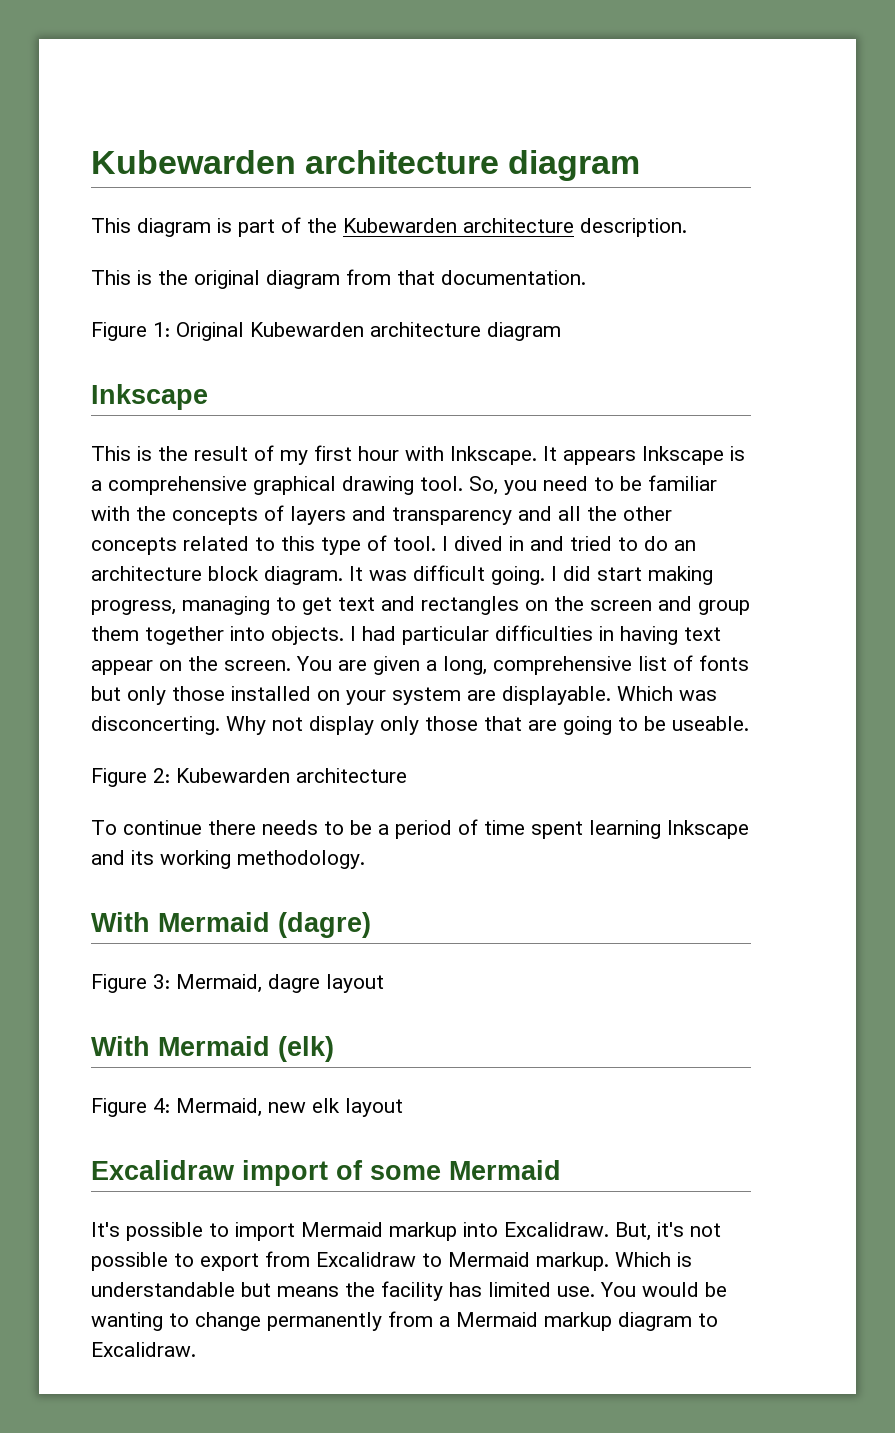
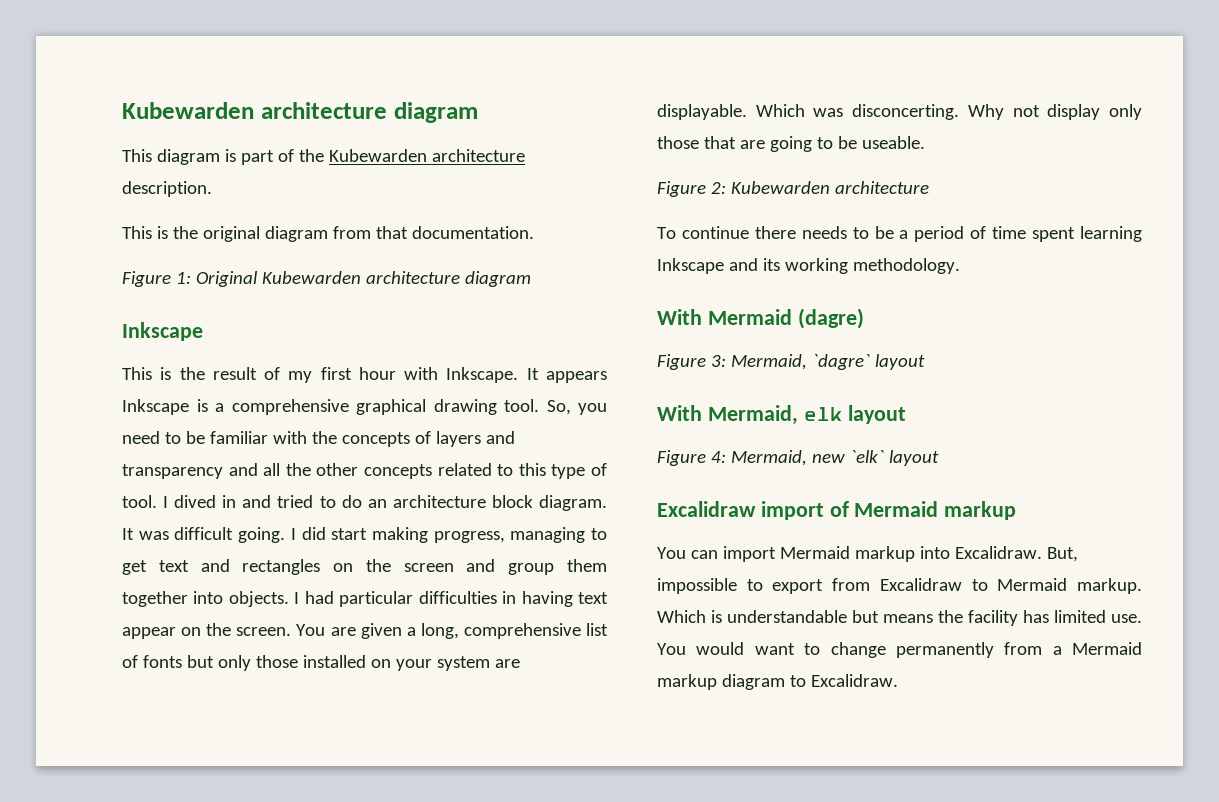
- Figure 3: Mermaid, dagre layout
+ Figure 3: Mermaid, `dagre` layout
- With Mermaid (elk)
+ With Mermaid, elk layout
- Figure 4: Mermaid, new elk layout
+ Figure 4: Mermaid, new `elk` layout
- Excalidraw import of some Mermaid
- It's possible to import Mermaid markup into Excalidraw.
+ Excalidraw import of Mermaid markup
+ You can import Mermaid markup into Excalidraw.
- But, it's not possible to export from Excalidraw to Mermaid markup.
+ But, impossible to export from Excalidraw to Mermaid markup.
- You would be wanting to change permanently from a Mermaid markup diagram to Excalidraw.
+ You would want to change permanently from a Mermaid markup diagram to Excalidraw.

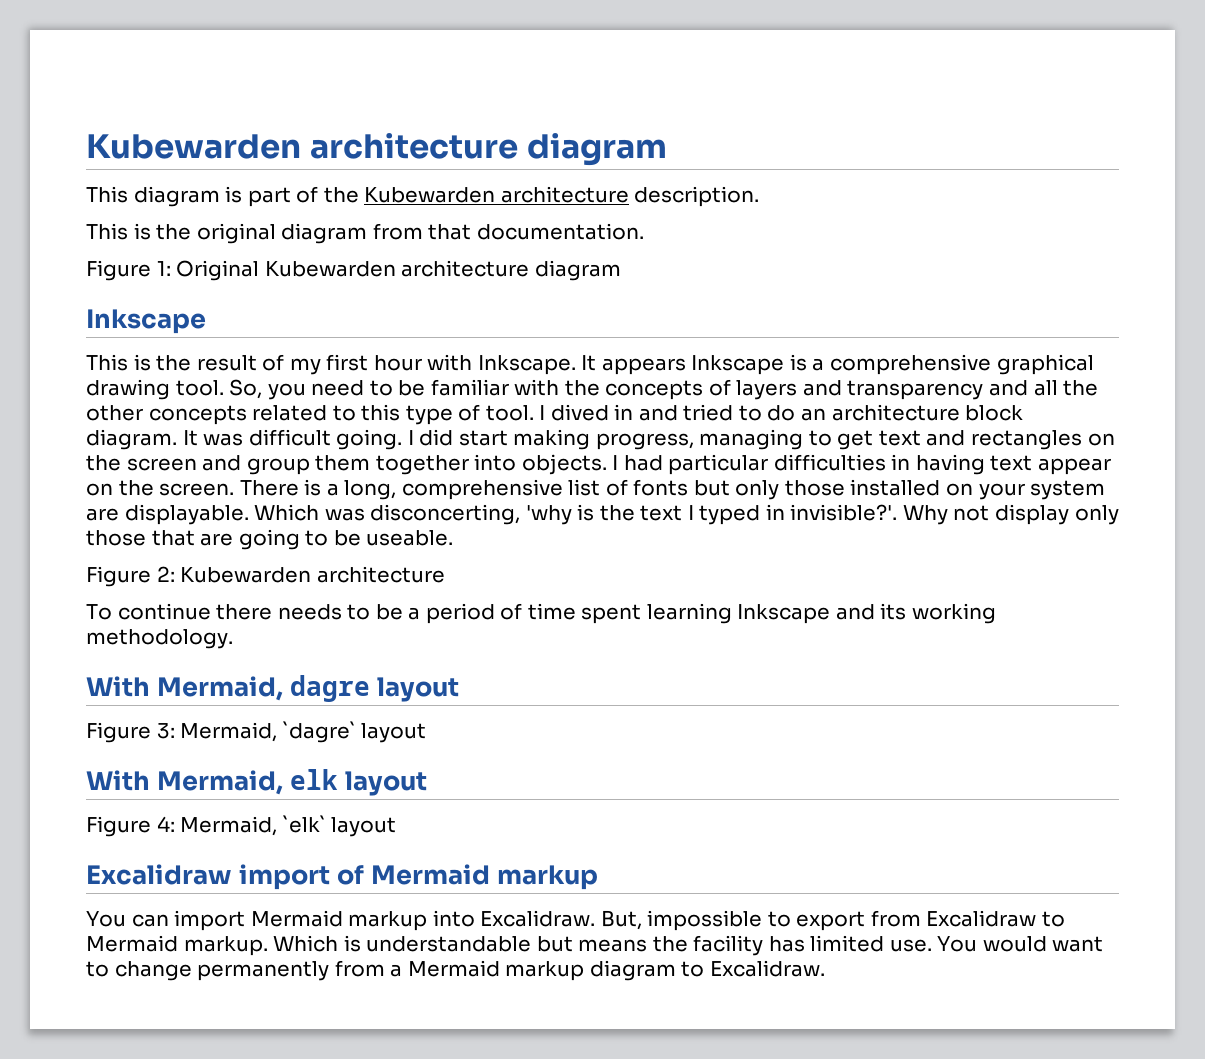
- You are given a long, comprehensive list of fonts but only those installed on your system are displayable.
+ There is a long, comprehensive list of fonts but only those installed on your system are displayable.
- Which was disconcerting.
+ Which was disconcerting, 'why is the text I typed in invisible?'.
- With Mermaid (dagre)
+ With Mermaid, dagre layout
- Figure 4: Mermaid, new `elk` layout
+ Figure 4: Mermaid, `elk` layout

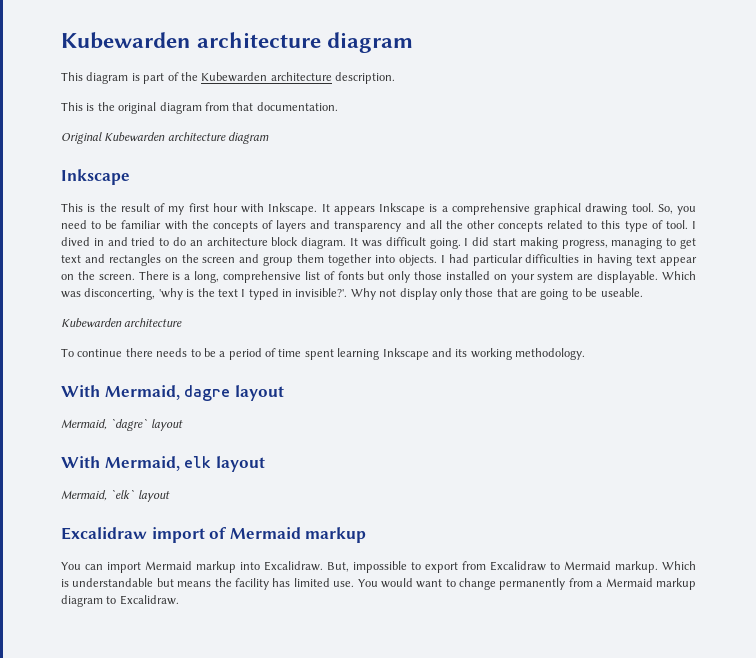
- Figure 1: Original Kubewarden architecture diagram
+ Original Kubewarden architecture diagram
  Why not display only those that are going to be useable.
- Figure 2: Kubewarden architecture
+ Kubewarden architecture
- Figure 3: Mermaid, `dagre` layout
+ Mermaid, `dagre` layout
- Figure 4: Mermaid, `elk` layout
+ Mermaid, `elk` layout

